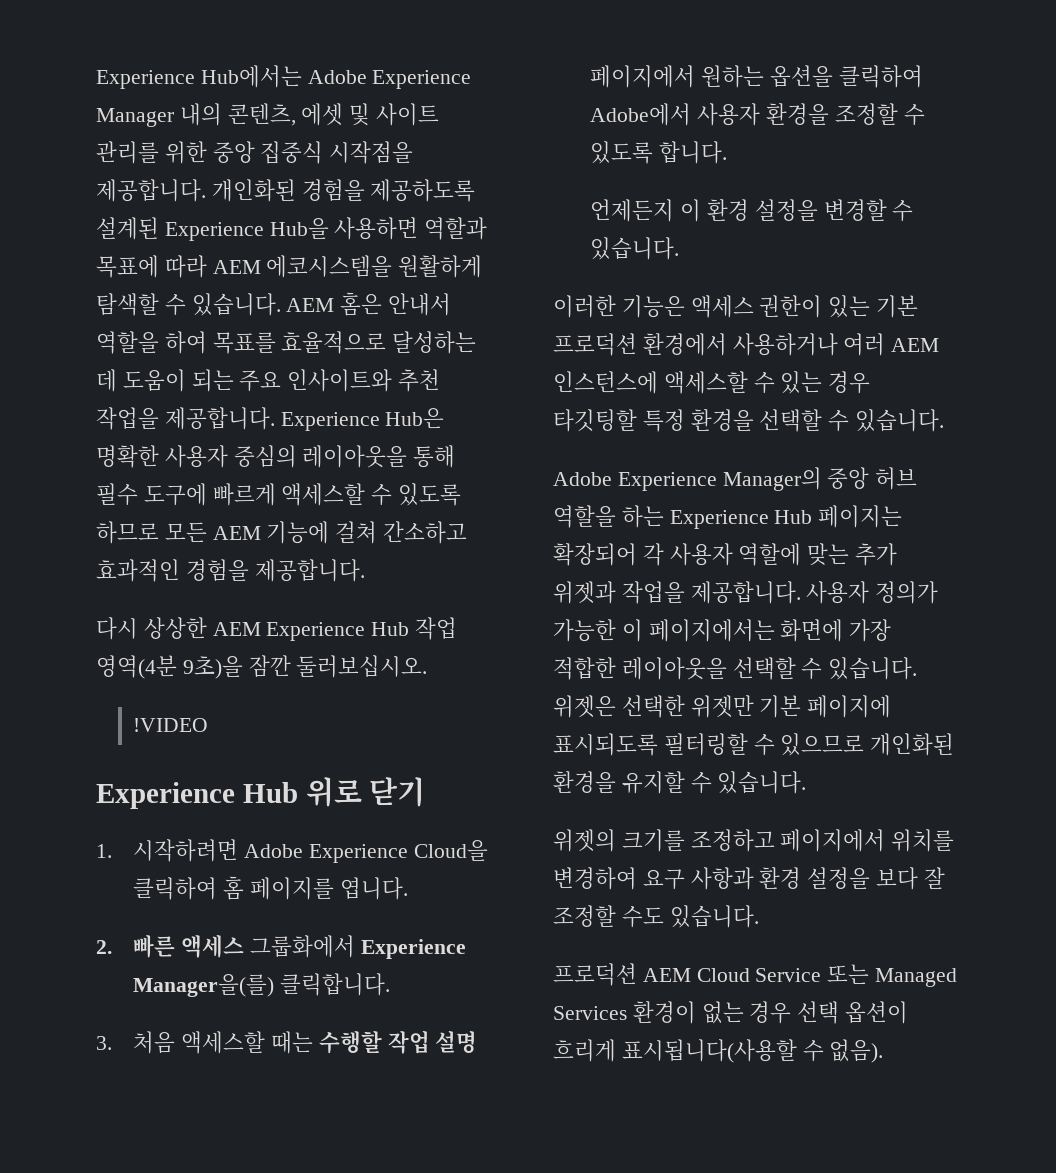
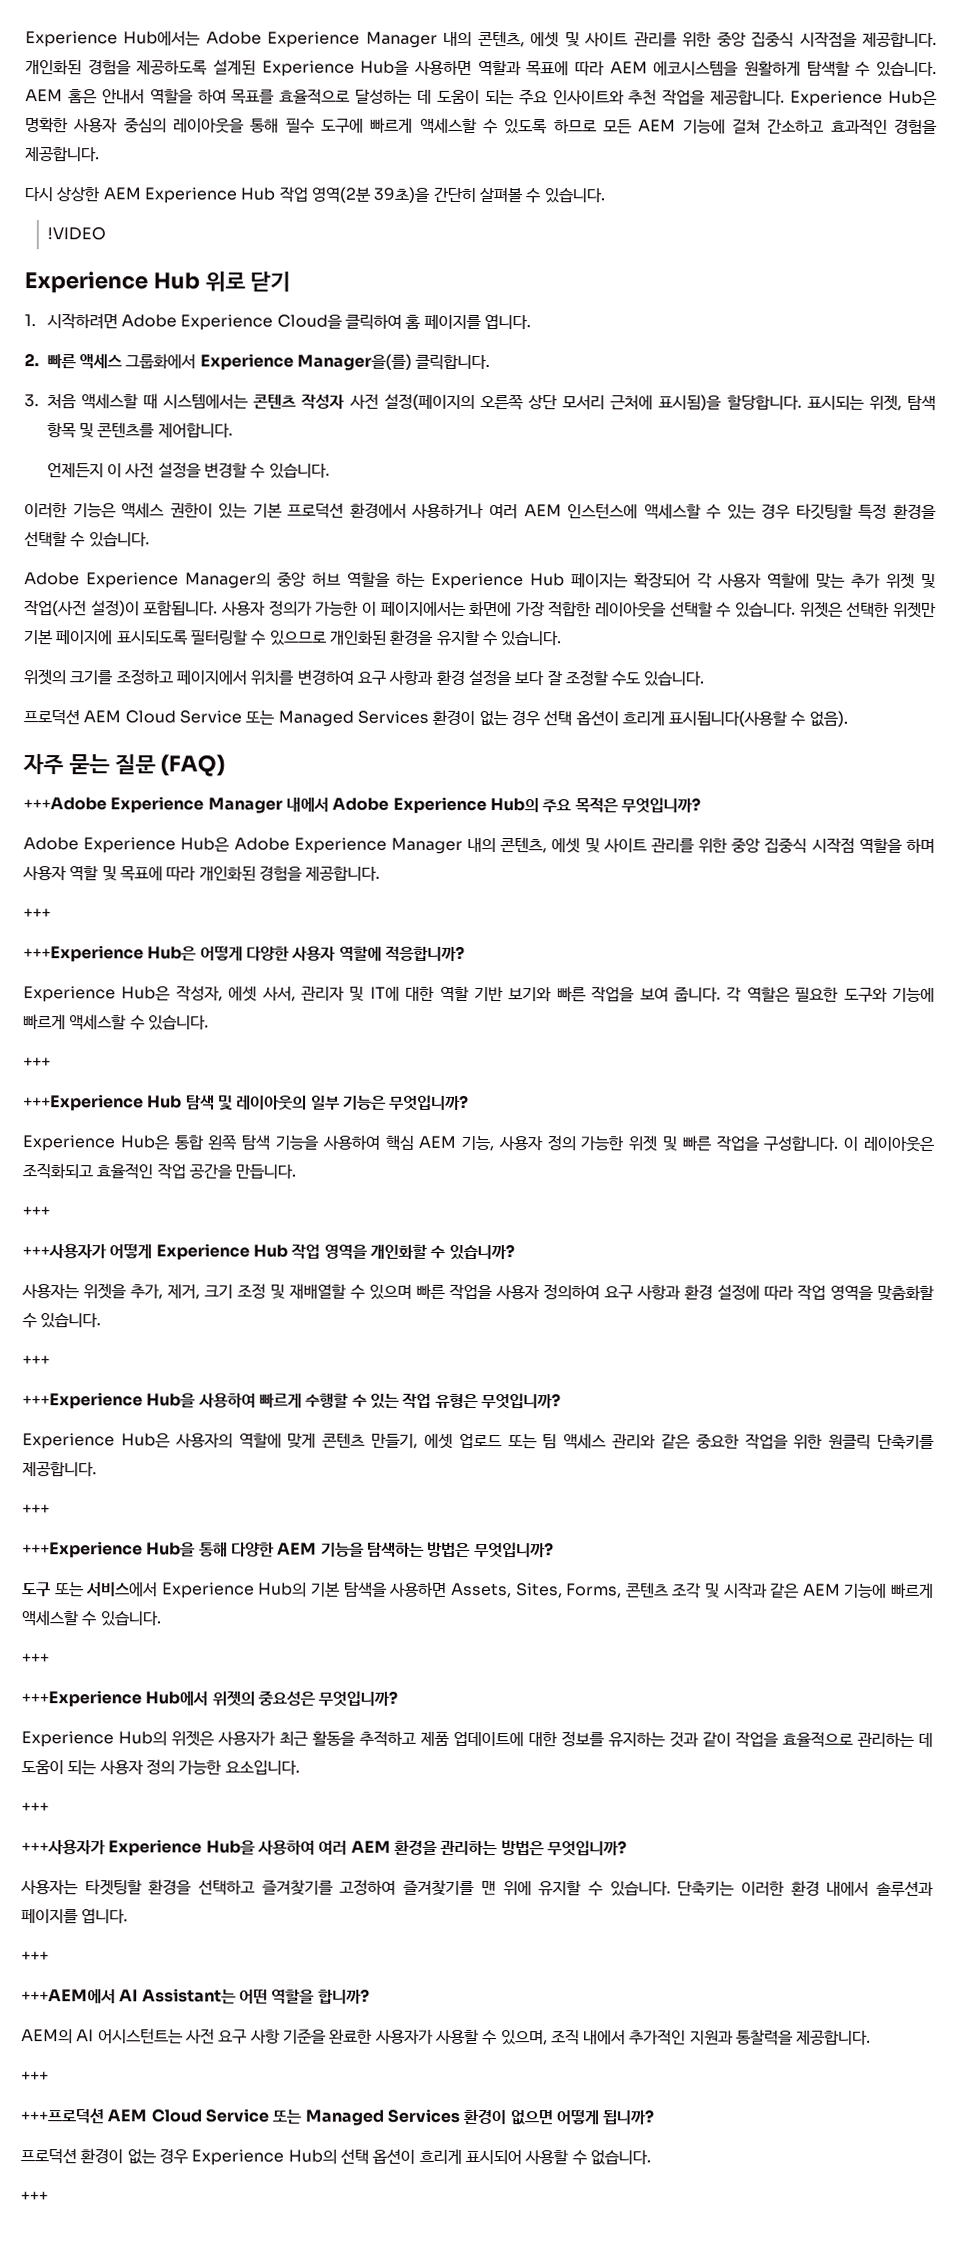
- 다시 상상한 AEM Experience Hub 작업 영역(4분 9초)을 잠깐 둘러보십시오.
+ 다시 상상한 AEM Experience Hub 작업 영역(2분 39초)을 간단히 살펴볼 수 있습니다.
- 3. 처음 액세스할 때는 수행할 작업 설명 페이지에서 원하는 옵션을 클릭하여 Adobe에서 사용자 환경을 조정할 수 있도록 합니다.
+ 3. 처음 액세스할 때 시스템에서는 콘텐츠 작성자 사전 설정(페이지의 오른쪽 상단 모서리 근처에 표시됨)을 할당합니다. 표시되는 위젯, 탐색 항목 및 콘텐츠를 제어합니다.
- 언제든지 이 환경 설정을 변경할 수 있습니다.
+ 언제든지 이 사전 설정을 변경할 수 있습니다.
- Adobe Experience Manager의 중앙 허브 역할을 하는 Experience Hub 페이지는 확장되어 각 사용자 역할에 맞는 추가 위젯과 작업을 제공합니다.
+ Adobe Experience Manager의 중앙 허브 역할을 하는 Experience Hub 페이지는 확장되어 각 사용자 역할에 맞는 추가 위젯 및 작업(사전 설정)이 포함됩니다.
+ 자주 묻는 질문 (FAQ)
+ +++Adobe Experience Manager 내에서 Adobe Experience Hub의 주요 목적은 무엇입니까?
+ Adobe Experience Hub은 Adobe Experience Manager 내의 콘텐츠, 에셋 및 사이트 관리를 위한 중앙 집중식 시작점 역할을 하며 사용자 역할 및 목표에 따라 개인화된 경험을 제공합니다.
+ +++
+ +++Experience Hub은 어떻게 다양한 사용자 역할에 적응합니까?
+ Experience Hub은 작성자, 에셋 사서, 관리자 및 IT에 대한 역할 기반 보기와 빠른 작업을 보여 줍니다. 각 역할은 필요한 도구와 기능에 빠르게 액세스할 수 있습니다.
+ +++
+ +++Experience Hub 탐색 및 레이아웃의 일부 기능은 무엇입니까?
+ Experience Hub은 통합 왼쪽 탐색 기능을 사용하여 핵심 AEM 기능, 사용자 정의 가능한 위젯 및 빠른 작업을 구성합니다. 이 레이아웃은 조직화되고 효율적인 작업 공간을 만듭니다.
+ +++
+ +++사용자가 어떻게 Experience Hub 작업 영역을 개인화할 수 있습니까?
+ 사용자는 위젯을 추가, 제거, 크기 조정 및 재배열할 수 있으며 빠른 작업을 사용자 정의하여 요구 사항과 환경 설정에 따라 작업 영역을 맞춤화할 수 있습니다.
+ +++
+ +++Experience Hub을 사용하여 빠르게 수행할 수 있는 작업 유형은 무엇입니까?
+ Experience Hub은 사용자의 역할에 맞게 콘텐츠 만들기, 에셋 업로드 또는 팀 액세스 관리와 같은 중요한 작업을 위한 원클릭 단축키를 제공합니다.
+ +++
+ +++Experience Hub을 통해 다양한 AEM 기능을 탐색하는 방법은 무엇입니까?
+ 도구 또는 서비스에서 Experience Hub의 기본 탐색을 사용하면 Assets, Sites, Forms, 콘텐츠 조각 및 시작과 같은 AEM 기능에 빠르게 액세스할 수 있습니다.
+ +++
+ +++Experience Hub에서 위젯의 중요성은 무엇입니까?
+ Experience Hub의 위젯은 사용자가 최근 활동을 추적하고 제품 업데이트에 대한 정보를 유지하는 것과 같이 작업을 효율적으로 관리하는 데 도움이 되는 사용자 정의 가능한 요소입니다.
+ +++
+ +++사용자가 Experience Hub을 사용하여 여러 AEM 환경을 관리하는 방법은 무엇입니까?
+ 사용자는 타겟팅할 환경을 선택하고 즐겨찾기를 고정하여 즐겨찾기를 맨 위에 유지할 수 있습니다. 단축키는 이러한 환경 내에서 솔루션과 페이지를 엽니다.
+ +++
+ +++AEM에서 AI Assistant는 어떤 역할을 합니까?
+ AEM의 AI 어시스턴트는 사전 요구 사항 기준을 완료한 사용자가 사용할 수 있으며, 조직 내에서 추가적인 지원과 통찰력을 제공합니다.
+ +++
+ +++프로덕션 AEM Cloud Service 또는 Managed Services 환경이 없으면 어떻게 됩니까?
+ 프로덕션 환경이 없는 경우 Experience Hub의 선택 옵션이 흐리게 표시되어 사용할 수 없습니다.
+ +++

